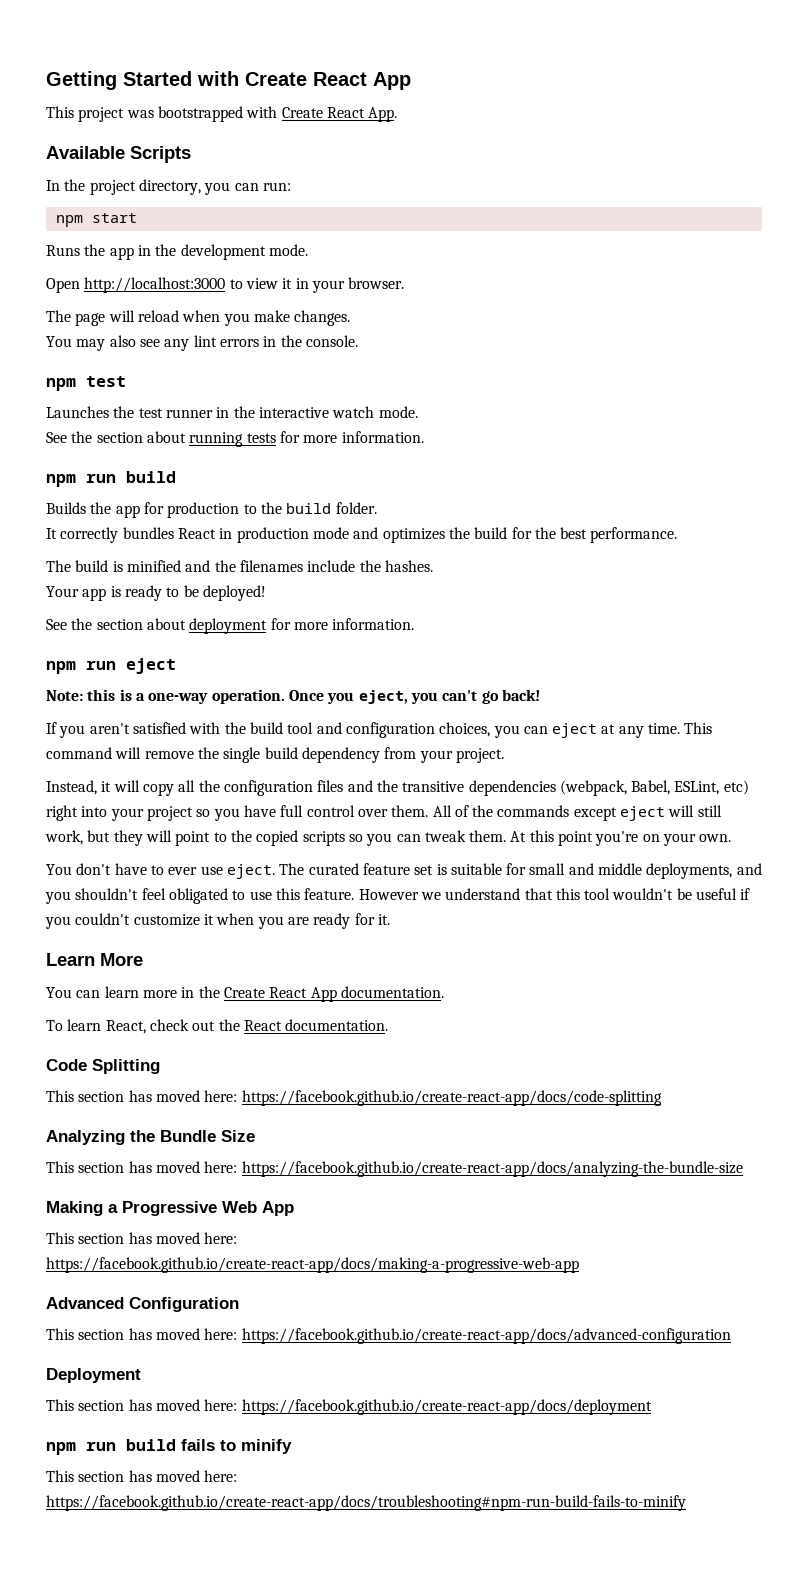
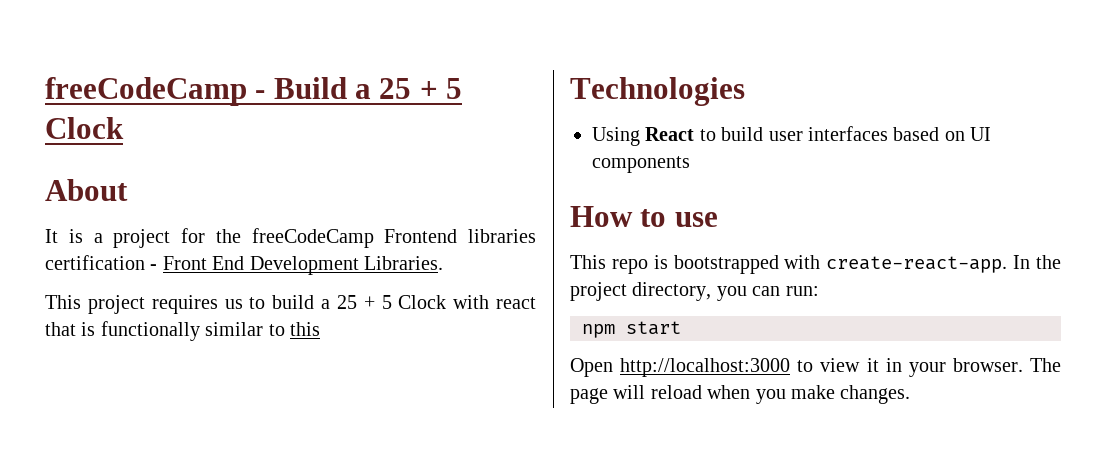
- Getting Started with Create React App
- This project was bootstrapped with Create React App.
- Available Scripts
- In the project directory, you can run:
+ freeCodeCamp - Build a 25 + 5 Clock
+ About
+ It is a project for the freeCodeCamp Frontend libraries certification - Front End Development Libraries.
+ This project requires us to build a 25 + 5 Clock with react that is functionally similar to this
+ Technologies
+ Using React to build user interfaces based on UI components
+ How to use
+ This repo is bootstrapped with create-react-app. In the project directory, you can run:
- Runs the app in the development mode.
- Open http://localhost:3000 to view it in your browser.
- The page will reload when you make changes.
+ Open http://localhost:3000 to view it in your browser. The page will reload when you make changes.
- You may also see any lint errors in the console.
- npm test
- Launches the test runner in the interactive watch mode.
- See the section about running tests for more information.
- npm run build
- Builds the app for production to the build folder.
- It correctly bundles React in production mode and optimizes the build for the best performance.
- The build is minified and the filenames include the hashes.
- Your app is ready to be deployed!
- See the section about deployment for more information.
- npm run eject
- Note: this is a one-way operation. Once you eject, you can't go back!
- If you aren't satisfied with the build tool and configuration choices, you can eject at any time. This command will remove the single build dependency from your project.
- Instead, it will copy all the configuration files and the transitive dependencies (webpack, Babel, ESLint, etc) right into your project so you have full control over them. All of the commands except eject will still work, but they will point to the copied scripts so you can tweak them. At this point you're on your own.
- You don't have to ever use eject. The curated feature set is suitable for small and middle deployments, and you shouldn't feel obligated to use this feature. However we understand that this tool wouldn't be useful if you couldn't customize it when you are ready for it.
- Learn More
- You can learn more in the Create React App documentation.
- To learn React, check out the React documentation.
- Code Splitting
- This section has moved here: https://facebook.github.io/create-react-app/docs/code-splitting
- Analyzing the Bundle Size
- This section has moved here: https://facebook.github.io/create-react-app/docs/analyzing-the-bundle-size
- Making a Progressive Web App
- This section has moved here: https://facebook.github.io/create-react-app/docs/making-a-progressive-web-app
- Advanced Configuration
- This section has moved here: https://facebook.github.io/create-react-app/docs/advanced-configuration
- Deployment
- This section has moved here: https://facebook.github.io/create-react-app/docs/deployment
- npm run build fails to minify
- This section has moved here: https://facebook.github.io/create-react-app/docs/troubleshooting#npm-run-build-fails-to-minify

